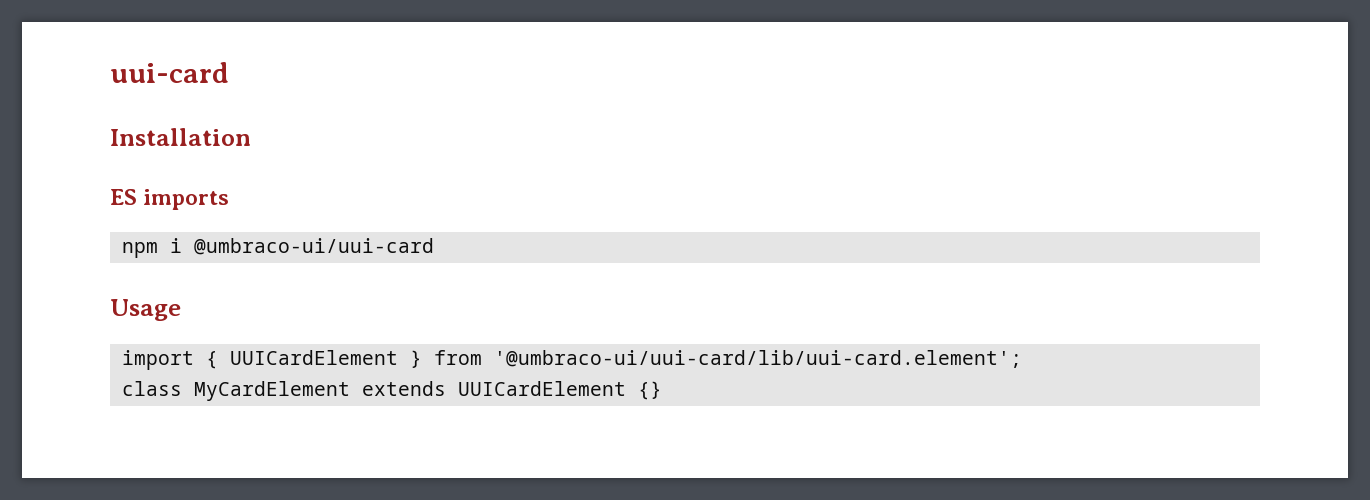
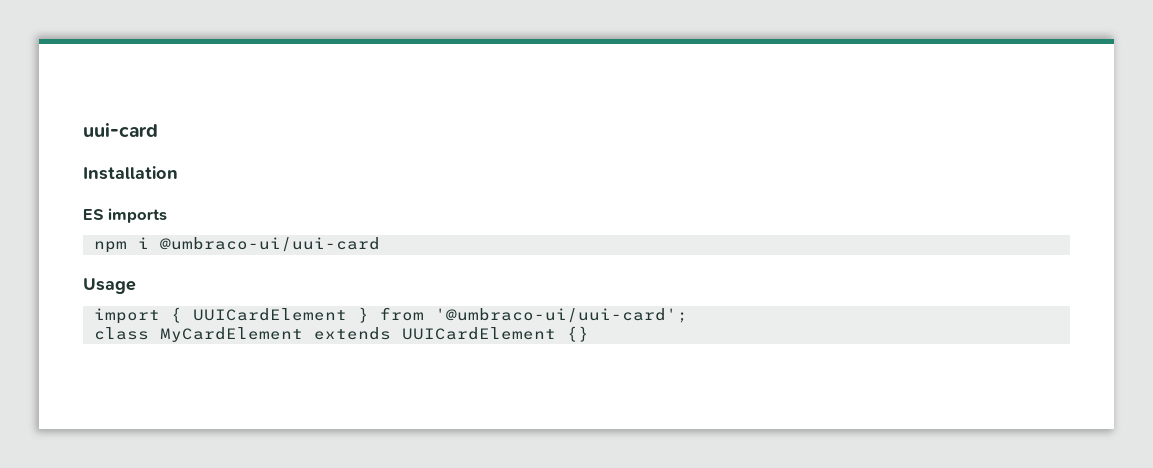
- import { UUICardElement } from '@umbraco-ui/uui-card/lib/uui-card.element';
+ import { UUICardElement } from '@umbraco-ui/uui-card';

